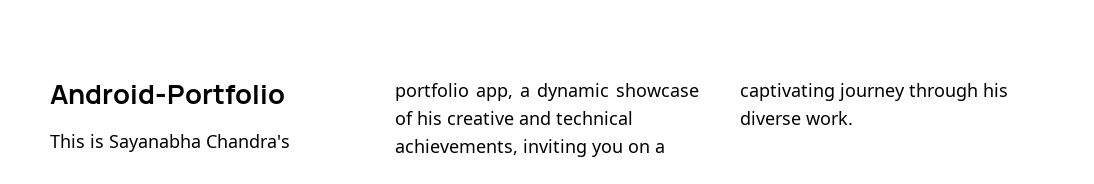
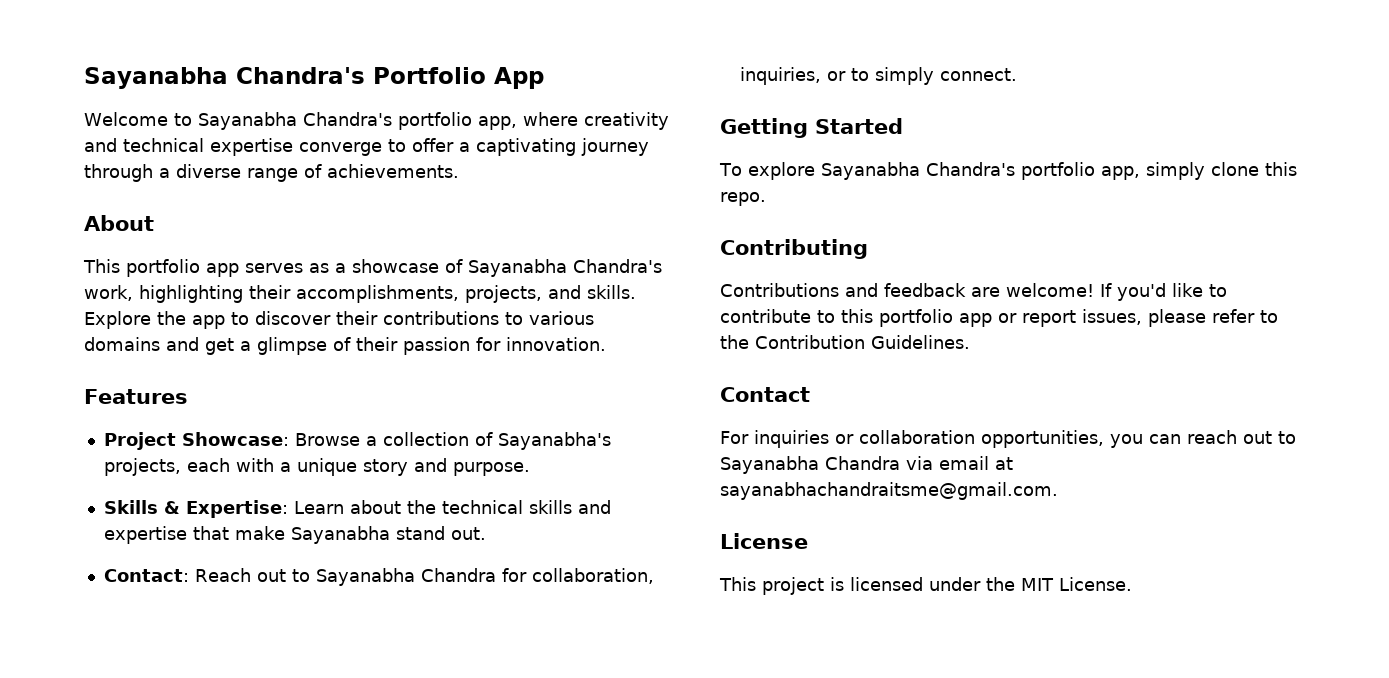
- Android-Portfolio
- This is Sayanabha Chandra's portfolio app, a dynamic showcase of his creative and technical achievements, inviting you on a captivating journey through his diverse work.
+ Sayanabha Chandra's Portfolio App
+ Welcome to Sayanabha Chandra's portfolio app, where creativity and technical expertise converge to offer a captivating journey through a diverse range of achievements.
+ About
+ This portfolio app serves as a showcase of Sayanabha Chandra's work, highlighting their accomplishments, projects, and skills. Explore the app to discover their contributions to various domains and get a glimpse of their passion for innovation.
+ Features
+ Project Showcase: Browse a collection of Sayanabha's projects, each with a unique story and purpose.
+ Skills & Expertise: Learn about the technical skills and expertise that make Sayanabha stand out.
+ Contact: Reach out to Sayanabha Chandra for collaboration, inquiries, or to simply connect.
+ Getting Started
+ To explore Sayanabha Chandra's portfolio app, simply clone this repo.
+ Contributing
+ Contributions and feedback are welcome! If you'd like to contribute to this portfolio app or report issues, please refer to the Contribution Guidelines.
+ Contact
+ For inquiries or collaboration opportunities, you can reach out to Sayanabha Chandra via email at sayanabhachandraitsme@gmail.com.
+ License
+ This project is licensed under the MIT License.

